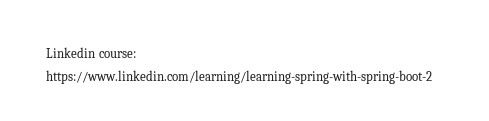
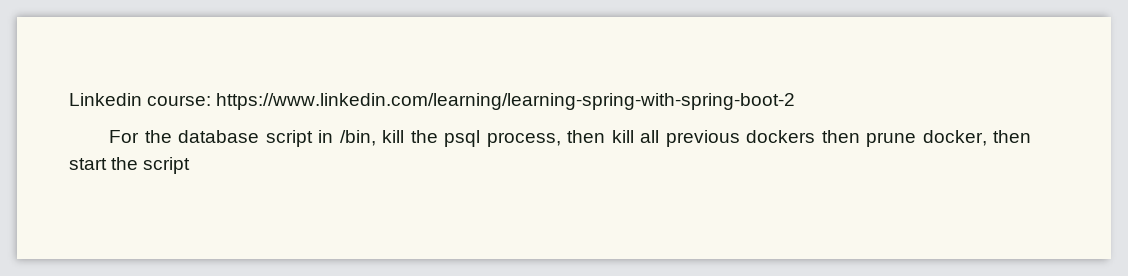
+ For the database script in /bin, kill the psql process, then kill all previous dockers then prune docker, then start the script

